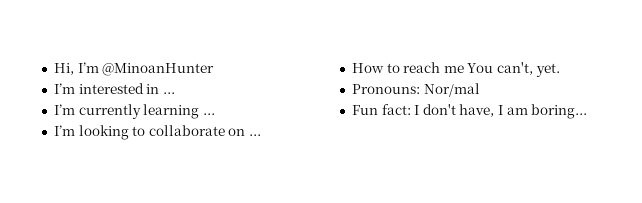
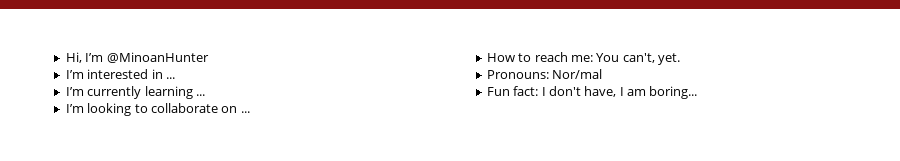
- How to reach me You can't, yet.
+ How to reach me: You can't, yet.

